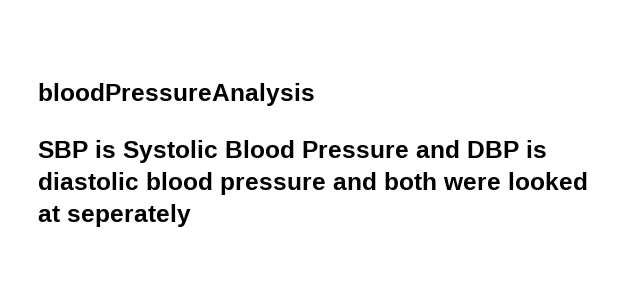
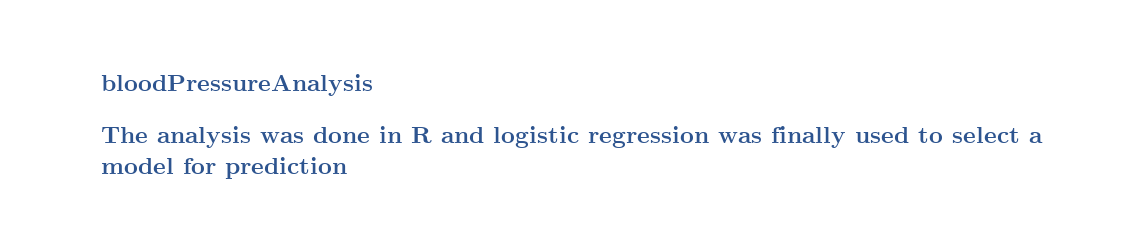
- SBP is Systolic Blood Pressure and DBP is diastolic blood pressure and both were looked at seperately
+ The analysis was done in R and logistic regression was finally used to select a model for prediction

